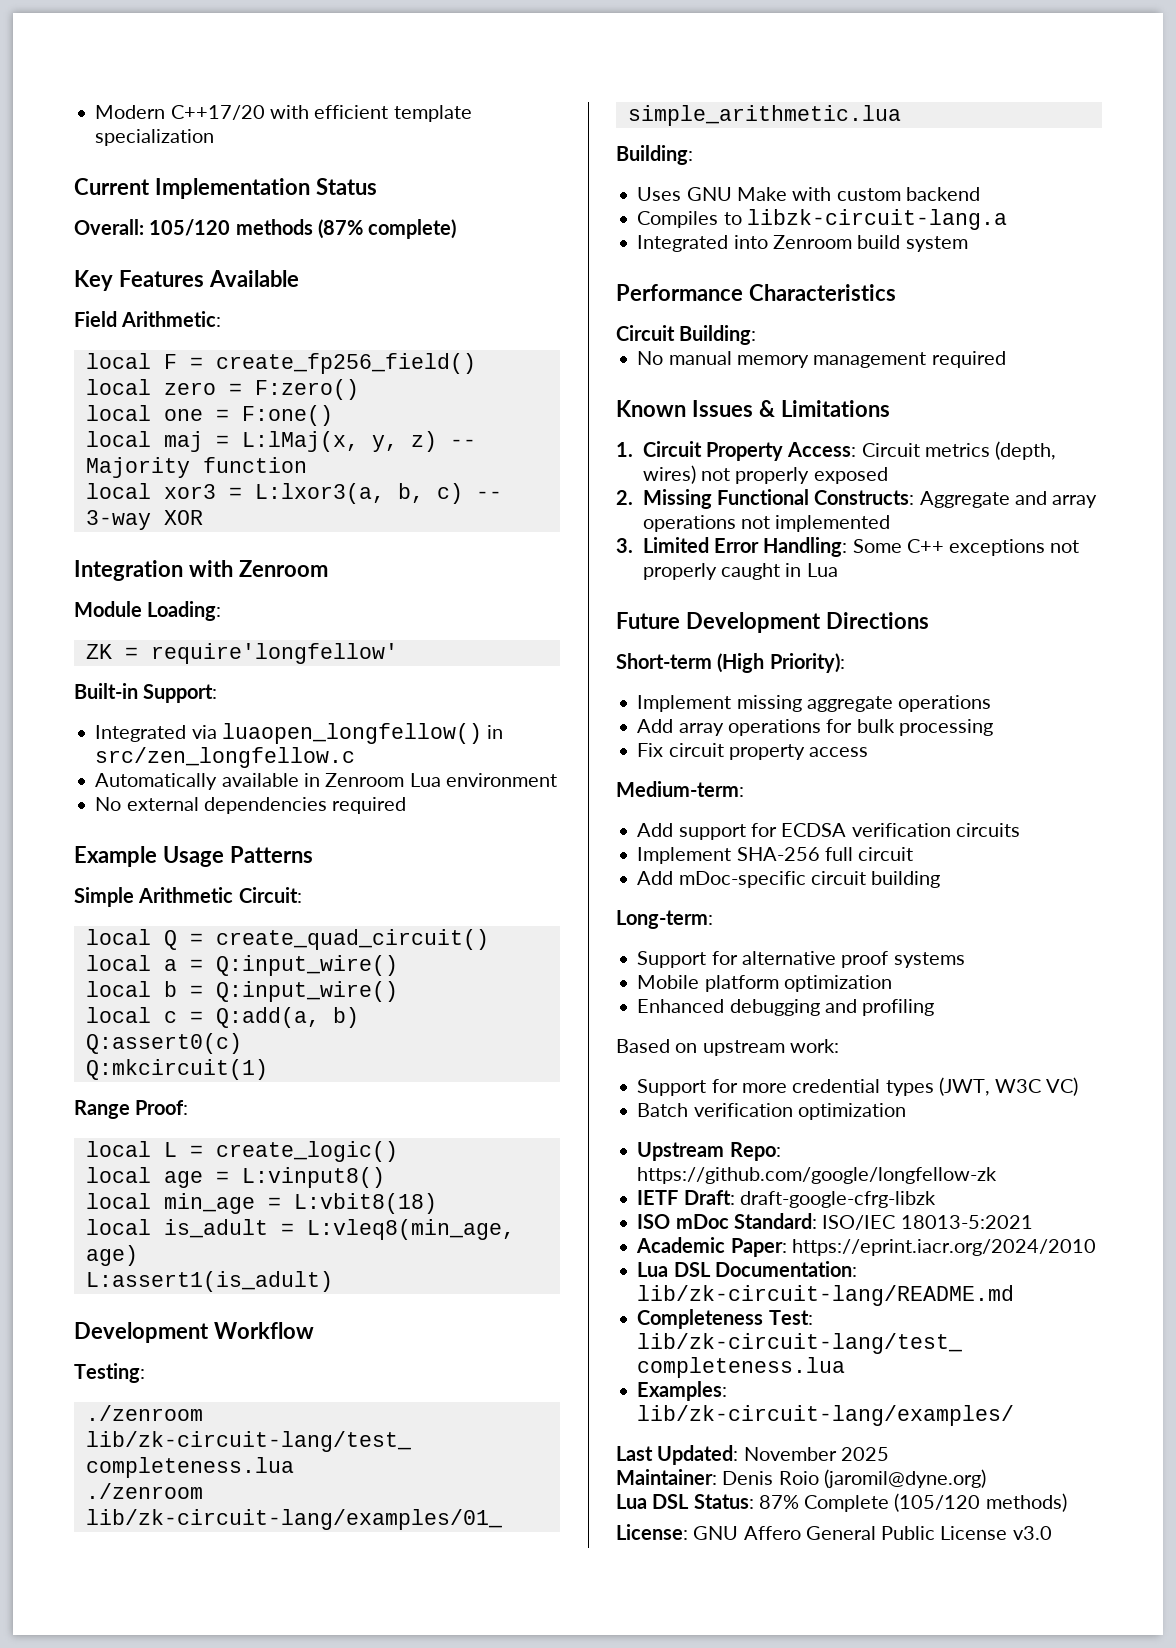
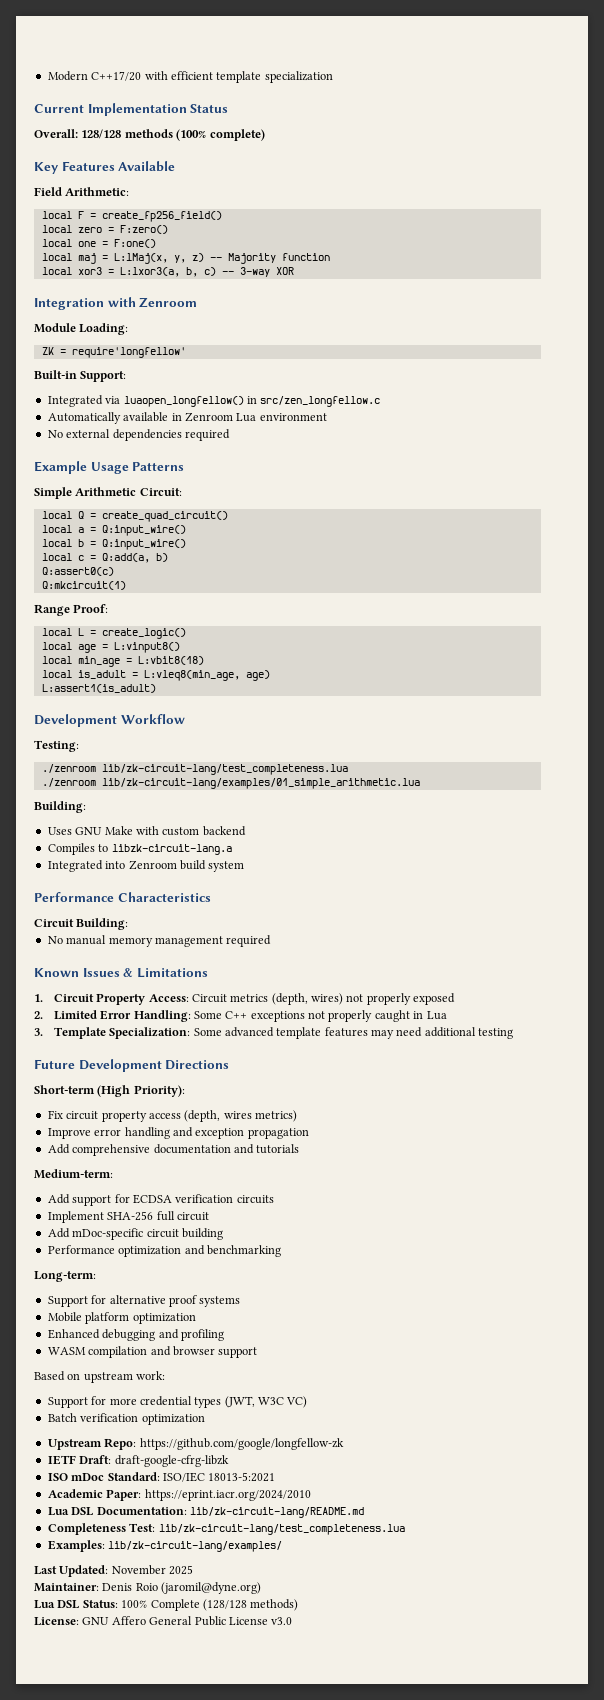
- Overall: 105/120 methods (87% complete)
+ Overall: 128/128 methods (100% complete)
- 2. Missing Functional Constructs: Aggregate and array operations not implemented
- 3. Limited Error Handling: Some C++ exceptions not properly caught in Lua
+ 2. Limited Error Handling: Some C++ exceptions not properly caught in Lua
+ 3. Template Specialization: Some advanced template features may need additional testing
- Implement missing aggregate operations
- Add array operations for bulk processing
- Fix circuit property access
+ Fix circuit property access (depth, wires metrics)
+ Improve error handling and exception propagation
+ Add comprehensive documentation and tutorials
+ Performance optimization and benchmarking
+ WASM compilation and browser support
- Lua DSL Status: 87% Complete (105/120 methods)
+ Lua DSL Status: 100% Complete (128/128 methods)

